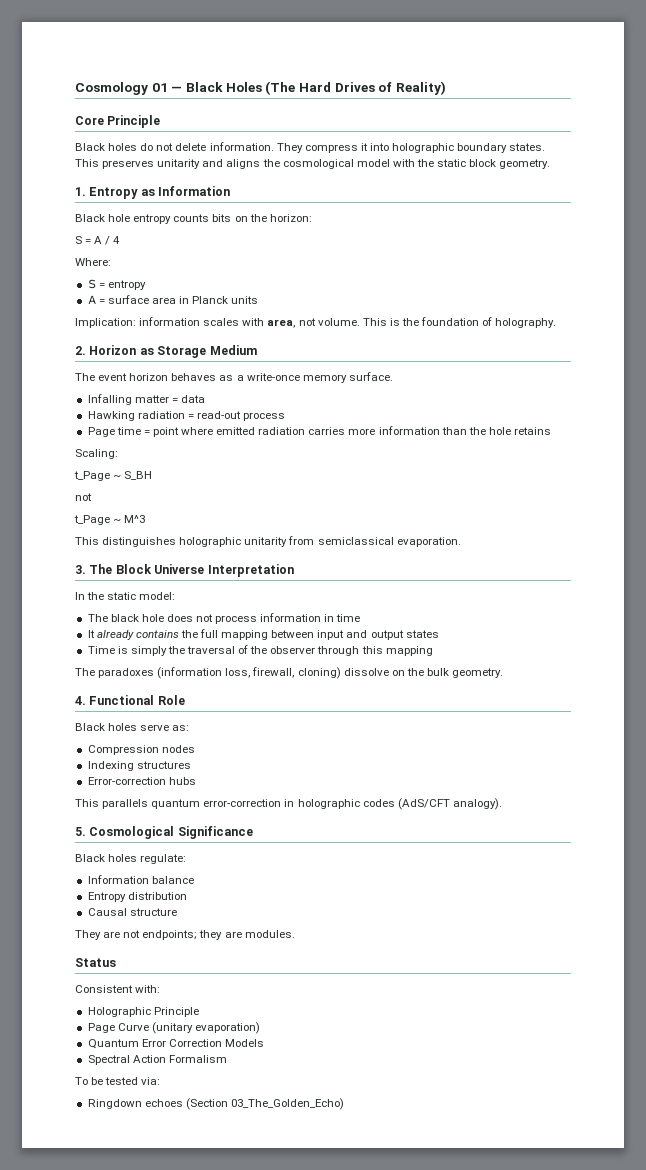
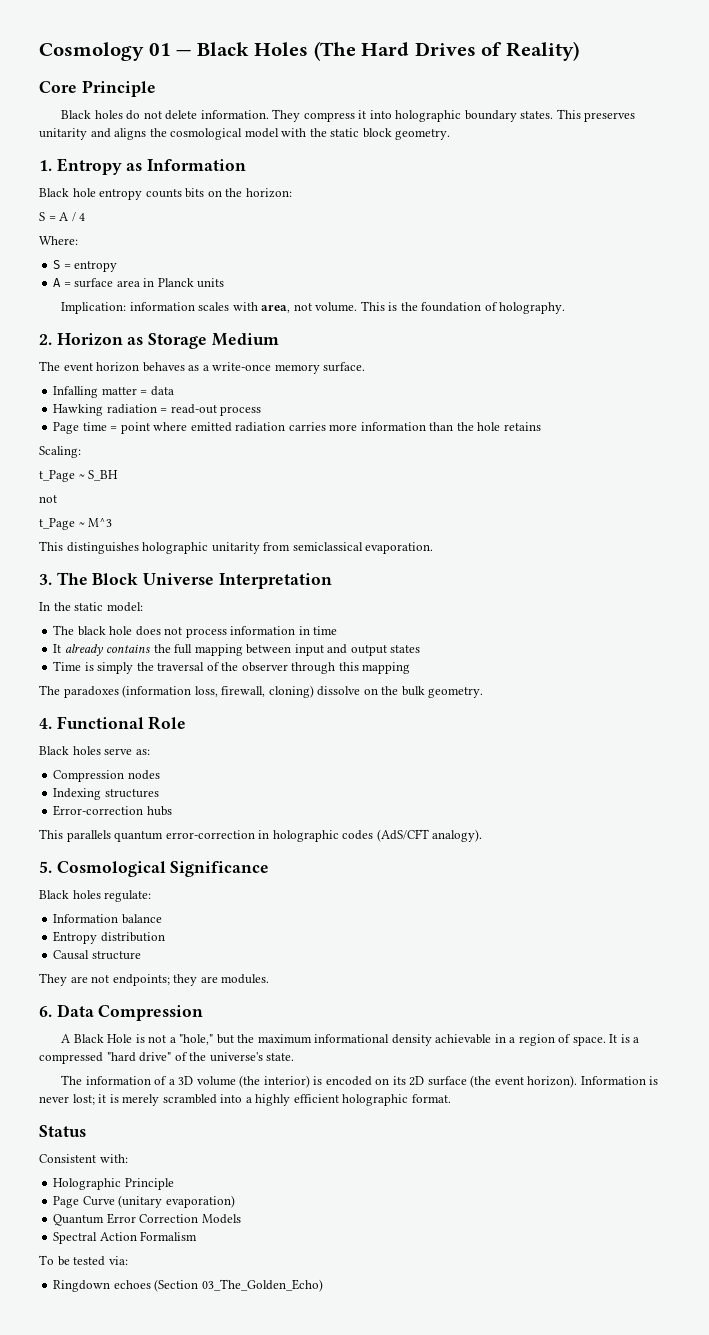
+ 6. Data Compression
+ A Black Hole is not a "hole," but the maximum informational density achievable in a region of space. It is a compressed "hard drive" of the universe's state.
+ The information of a 3D volume (the interior) is encoded on its 2D surface (the event horizon). Information is never lost; it is merely scrambled into a highly efficient holographic format.

